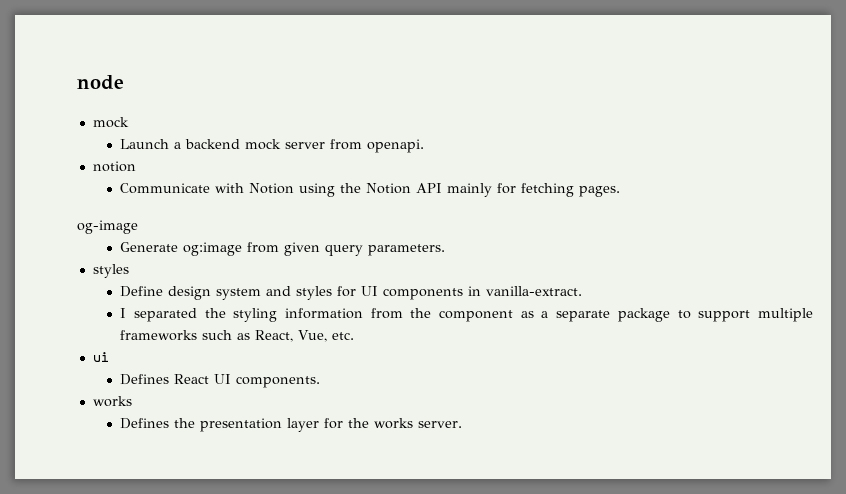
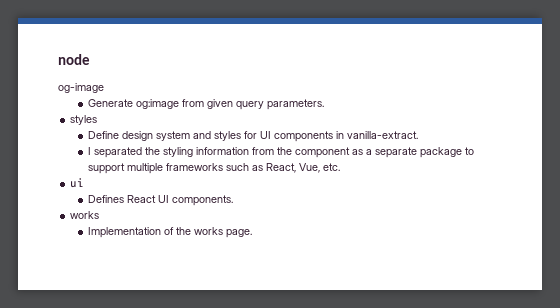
  node
- mock
- Launch a backend mock server from openapi.
- notion
- Communicate with Notion using the Notion API mainly for fetching pages.
- Defines the presentation layer for the works server.
+ Implementation of the works page.

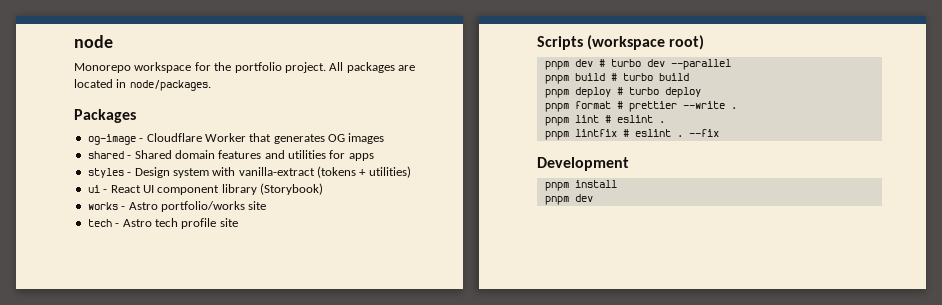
- og-image
- Generate og:image from given query parameters.
- styles
- Define design system and styles for UI components in vanilla-extract.
- I separated the styling information from the component as a separate package to support multiple frameworks such as React, Vue, etc.
+ Monorepo workspace for the portfolio project. All packages are located in node/packages.
+ Packages
+ og-image - Cloudflare Worker that generates OG images
+ shared - Shared domain features and utilities for apps
+ styles - Design system with vanilla-extract (tokens + utilities)
- ui
- Defines React UI components.
- works
- Implementation of the works page.
+ ui - React UI component library (Storybook)
+ works - Astro portfolio/works site
+ tech - Astro tech profile site
+ Scripts (workspace root)
+ pnpm dev # turbo dev --parallel
+ pnpm build # turbo build
+ pnpm deploy # turbo deploy
+ pnpm format # prettier --write .
+ pnpm lint # eslint .
+ pnpm lintfix # eslint . --fix
+ Development
+ pnpm install
+ pnpm dev

